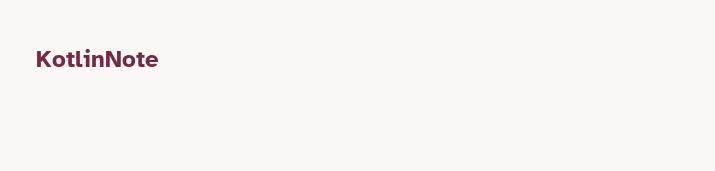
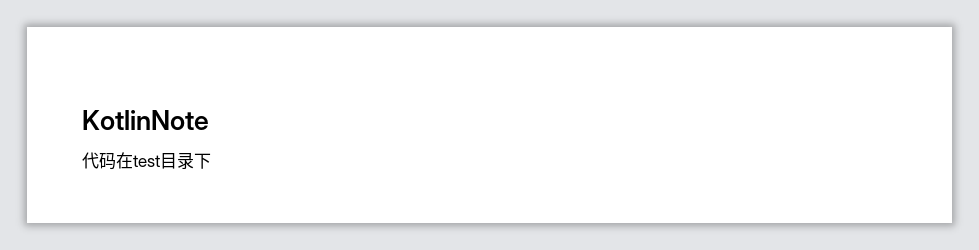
+ 代码在test目录下

